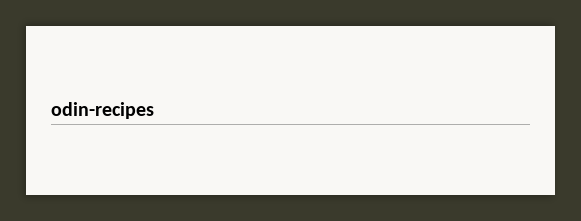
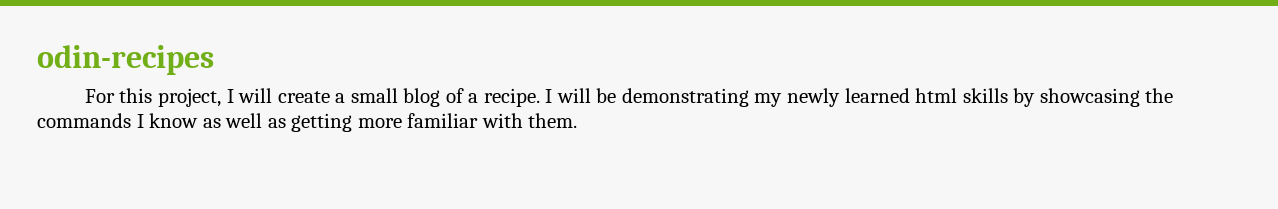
+ For this project, I will create a small blog of a recipe. I will be demonstrating my newly learned html skills by showcasing the commands I know as well as getting more familiar with them.

